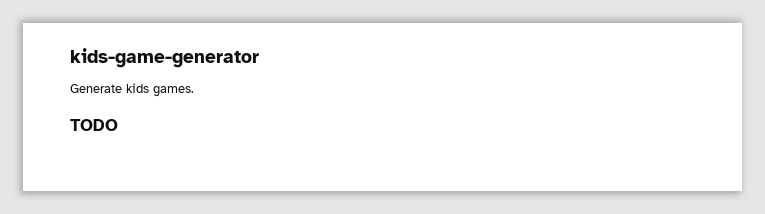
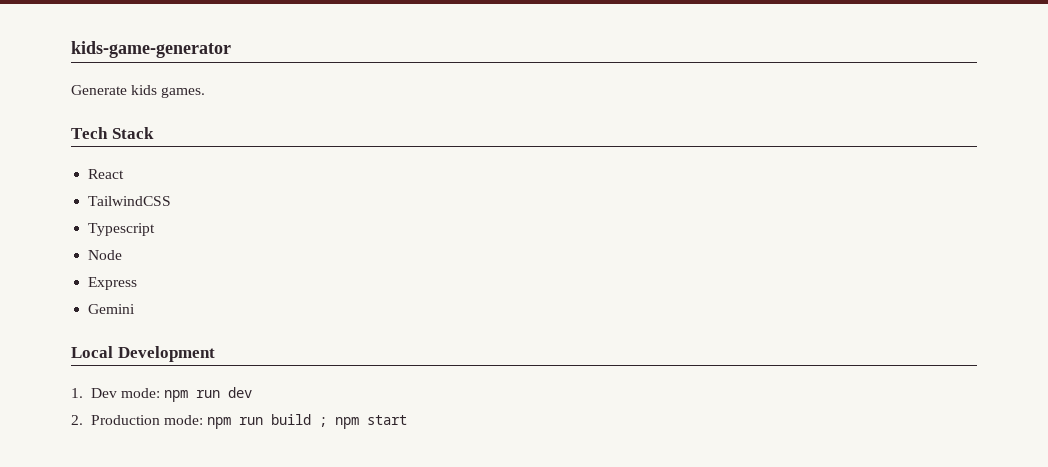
- TODO
+ Tech Stack
+ React
+ TailwindCSS
+ Typescript
+ Node
+ Express
+ Gemini
+ Local Development
+ 1. Dev mode: npm run dev
+ 2. Production mode: npm run build ; npm start

